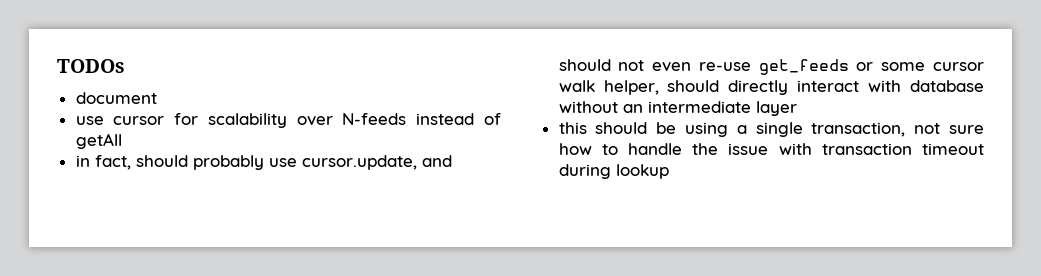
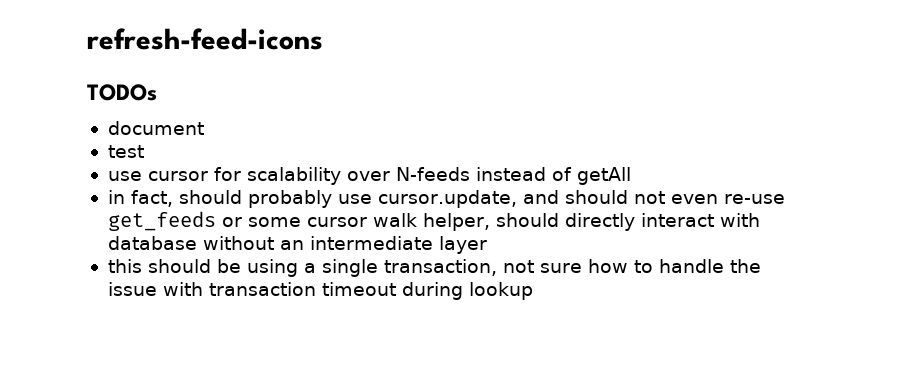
+ refresh-feed-icons
+ test

